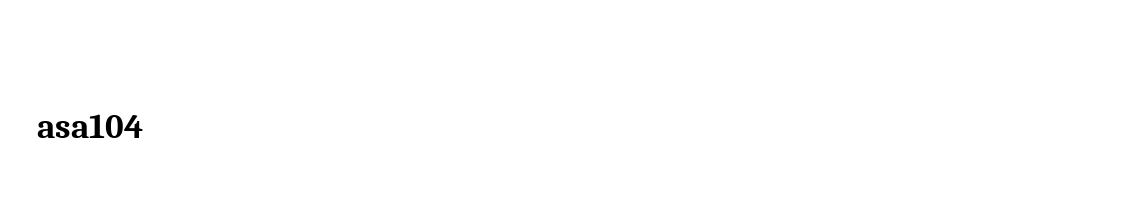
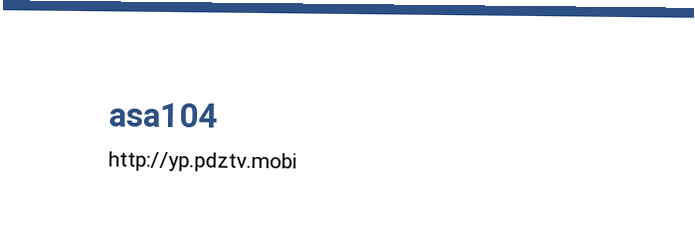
+ http://yp.pdztv.mobi

